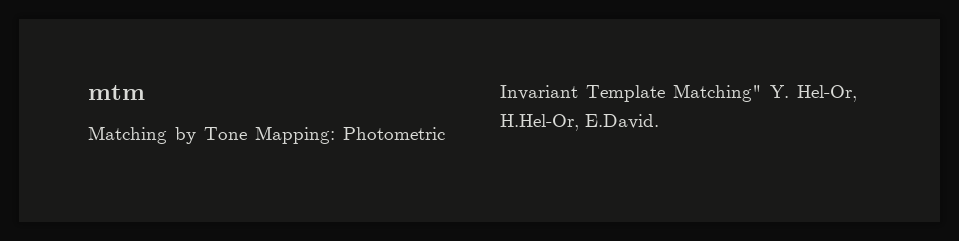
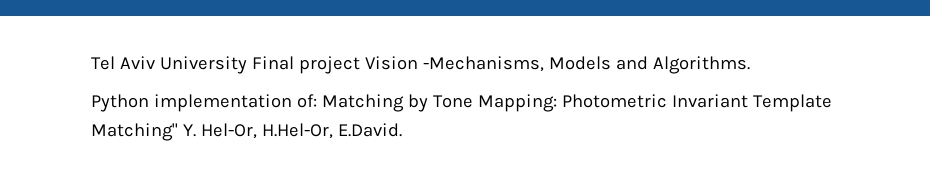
- mtm
- Matching by Tone Mapping: Photometric Invariant Template Matching" Y. Hel-Or, H.Hel-Or, E.David.
+ Tel Aviv University Final project Vision -Mechanisms, Models and Algorithms.
+ Python implementation of: Matching by Tone Mapping: Photometric Invariant Template Matching" Y. Hel-Or, H.Hel-Or, E.David.

